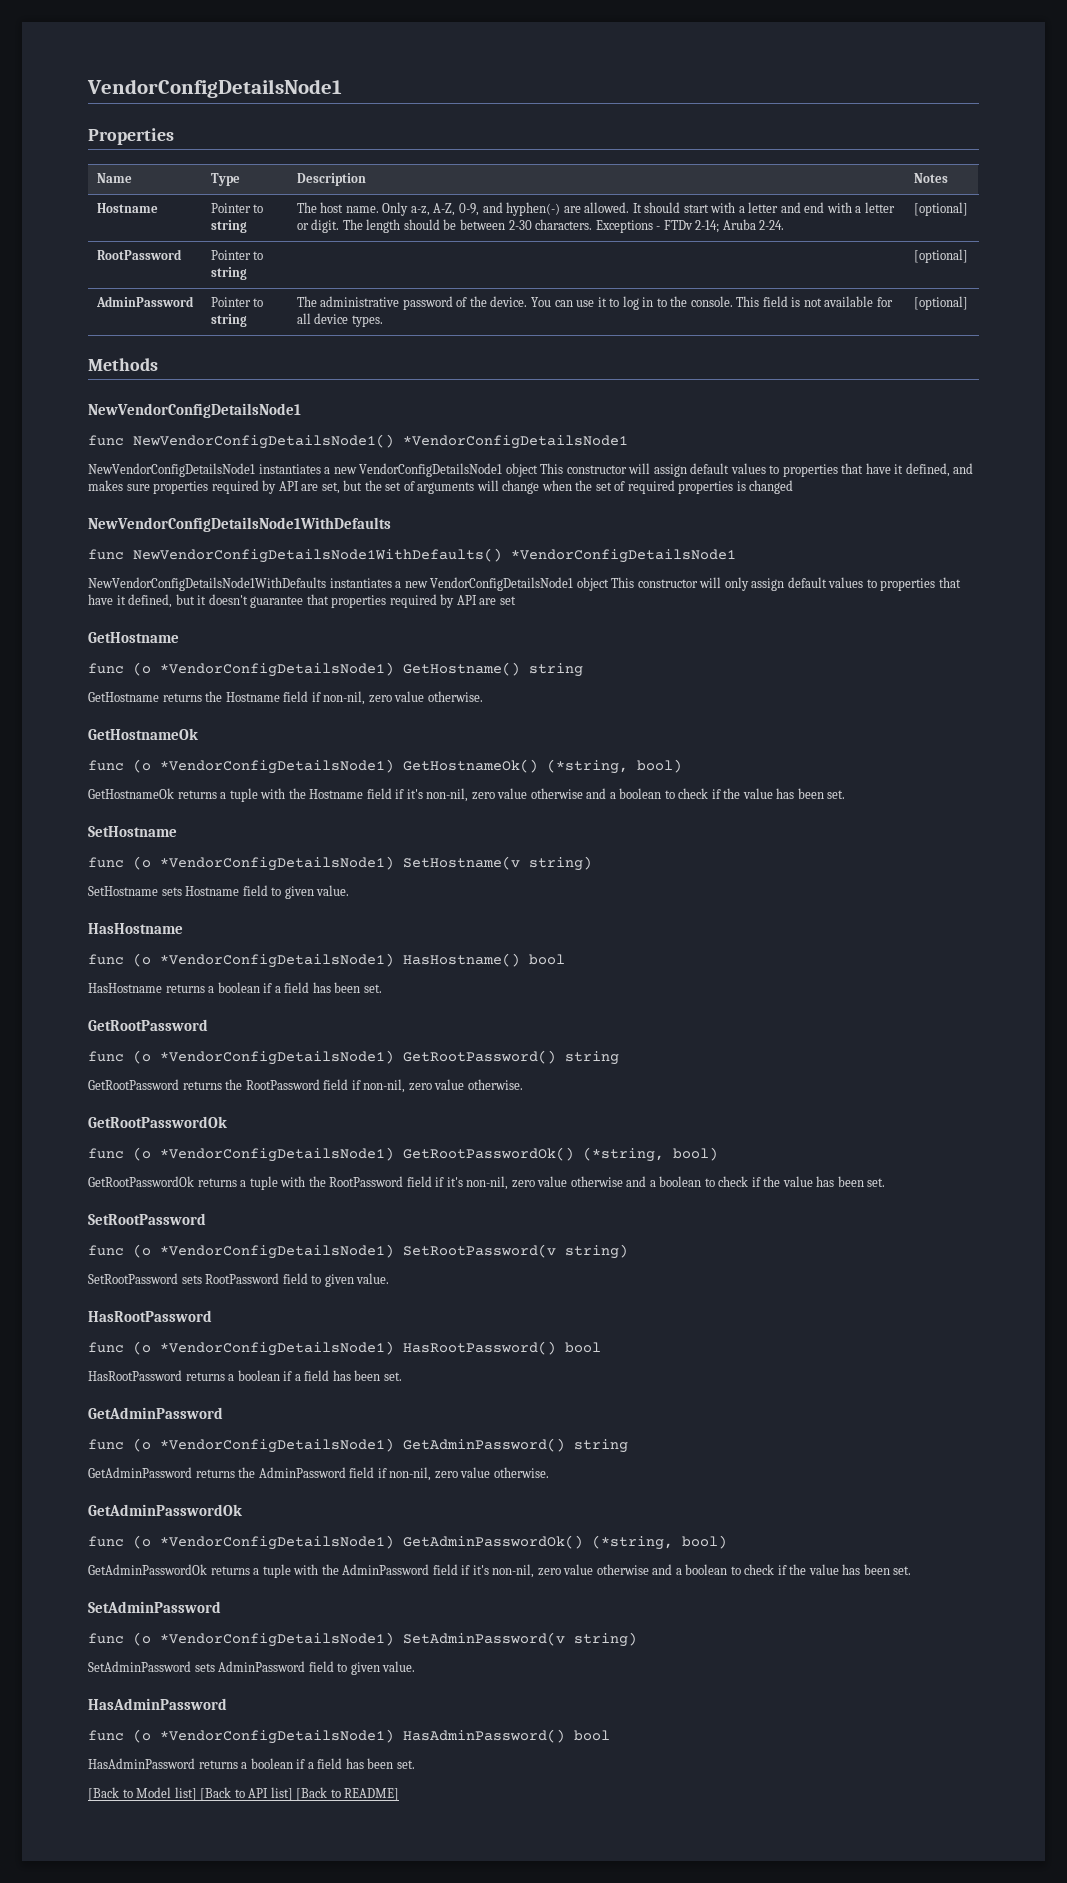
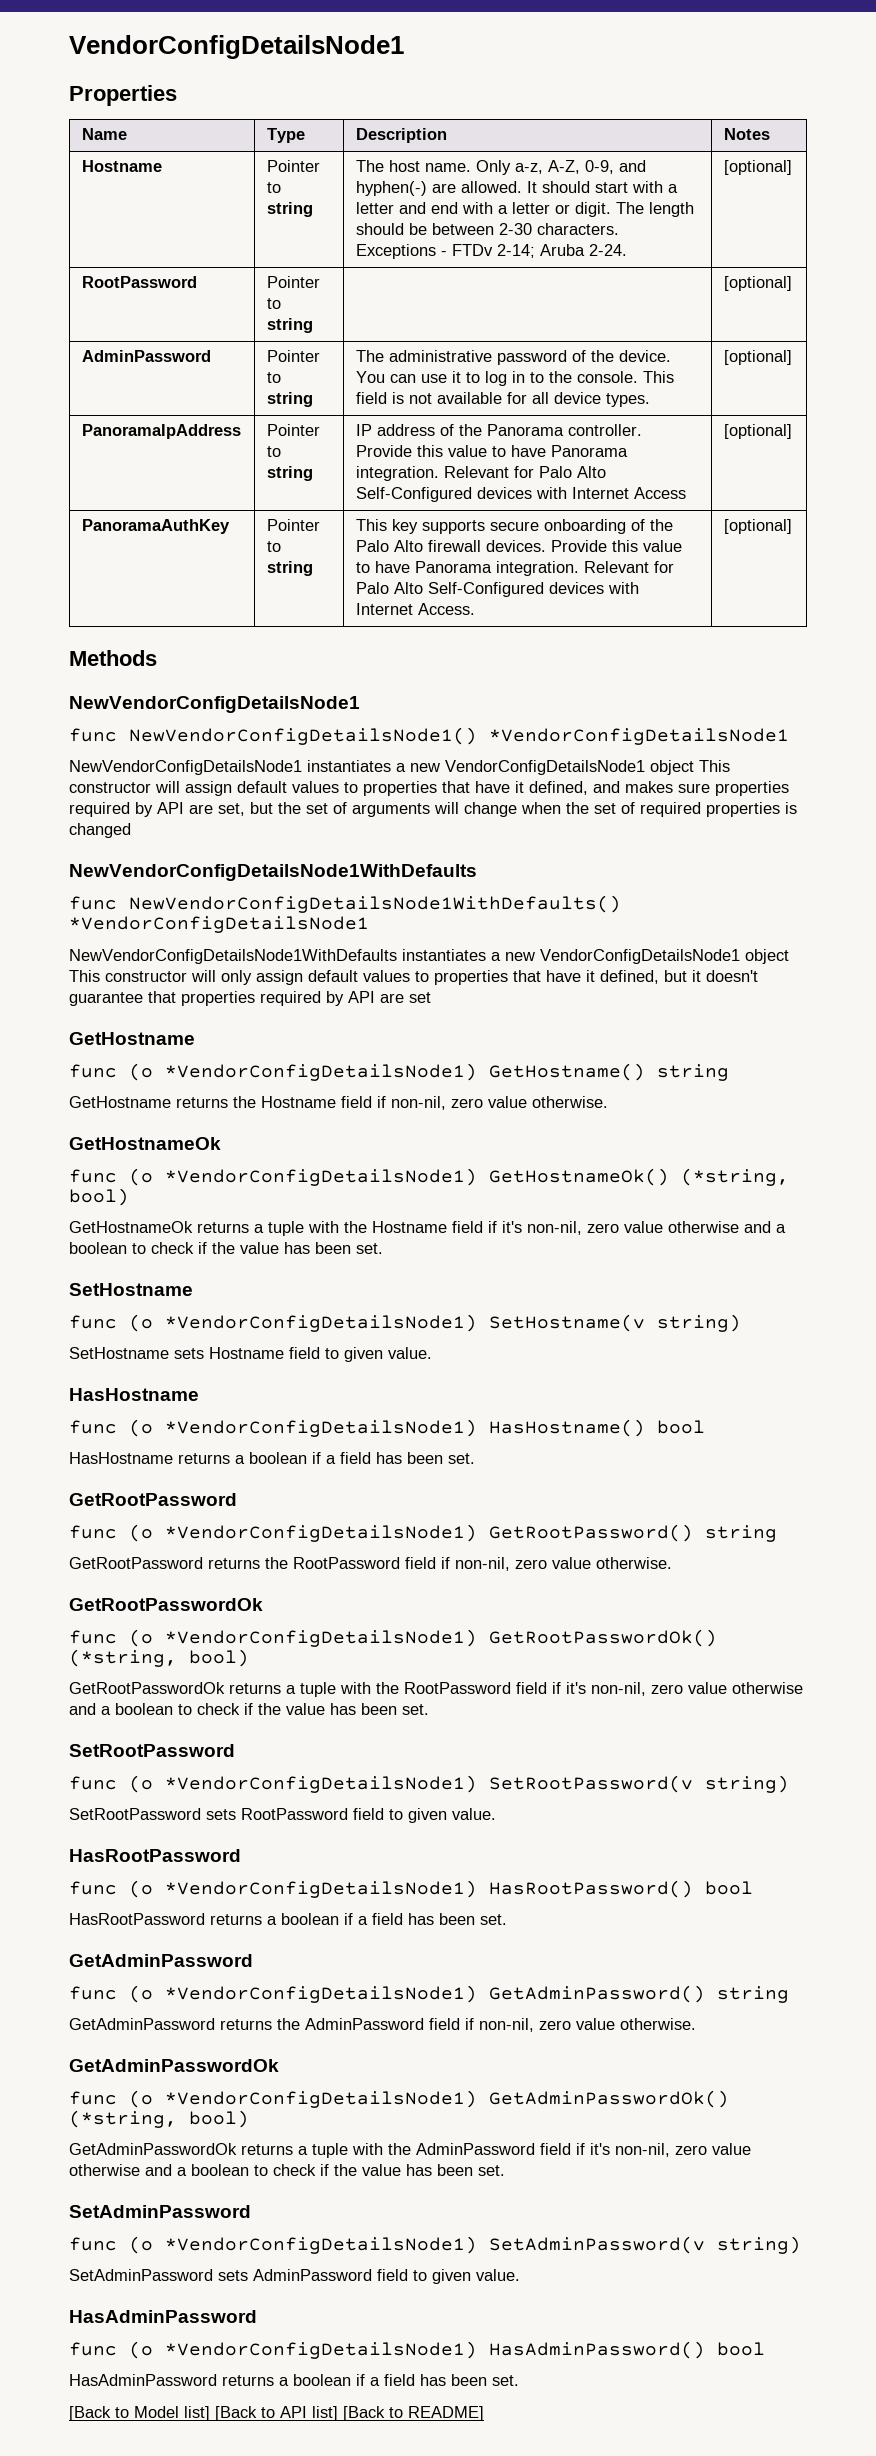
+ PanoramaIpAddress | Pointer to string | IP address of the Panorama controller. Provide this value to have Panorama integration. Relevant for Palo Alto Self-Configured devices with Internet Access | [optional]
+ PanoramaAuthKey | Pointer to string | This key supports secure onboarding of the Palo Alto firewall devices. Provide this value to have Panorama integration. Relevant for Palo Alto Self-Configured devices with Internet Access. | [optional]

